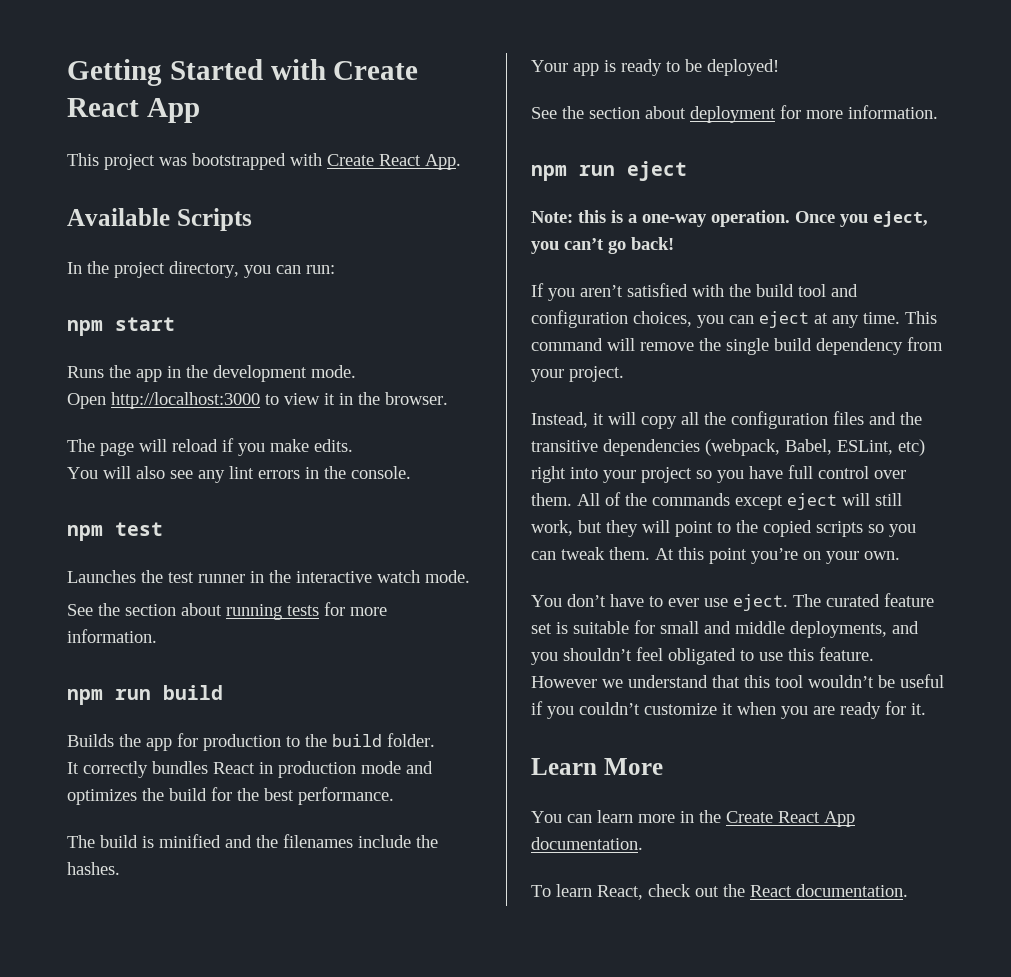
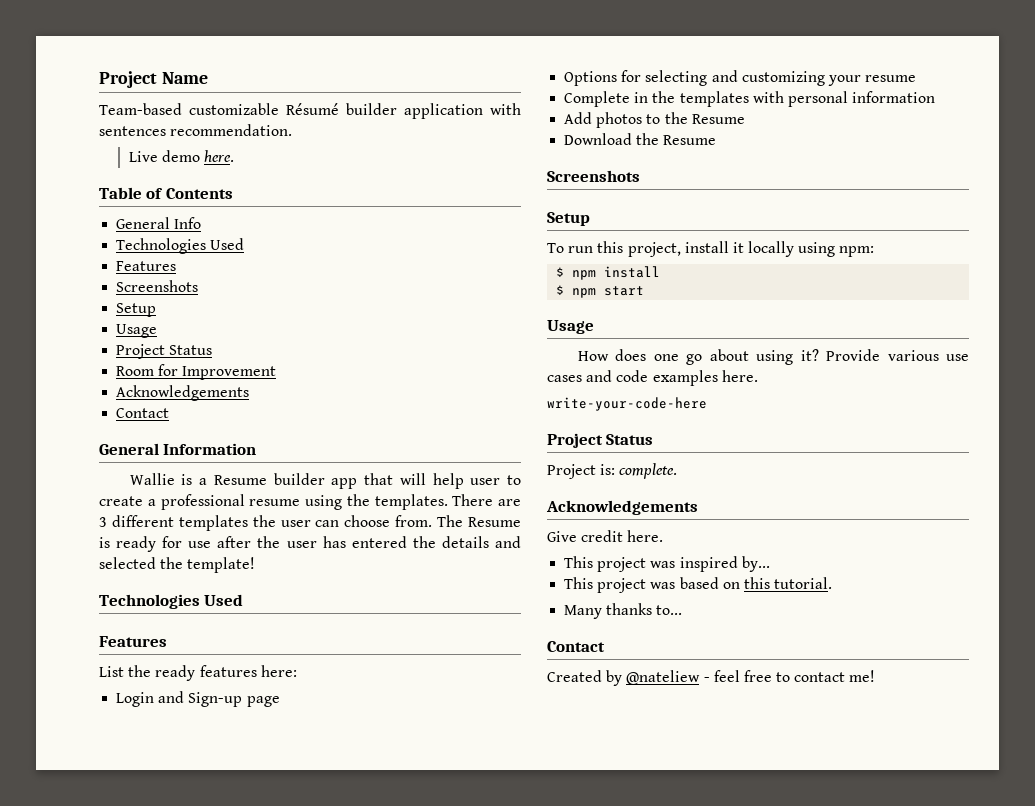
- Getting Started with Create React App
- This project was bootstrapped with Create React App.
- Available Scripts
- In the project directory, you can run:
- npm start
- Runs the app in the development mode.
- Open http://localhost:3000 to view it in the browser.
- The page will reload if you make edits.
- You will also see any lint errors in the console.
- npm test
- Launches the test runner in the interactive watch mode.
- See the section about running tests for more information.
- npm run build
- Builds the app for production to the build folder.
- It correctly bundles React in production mode and optimizes the build for the best performance.
- The build is minified and the filenames include the hashes.
- Your app is ready to be deployed!
- See the section about deployment for more information.
- npm run eject
- Note: this is a one-way operation. Once you eject, you can’t go back!
- If you aren’t satisfied with the build tool and configuration choices, you can eject at any time. This command will remove the single build dependency from your project.
- Instead, it will copy all the configuration files and the transitive dependencies (webpack, Babel, ESLint, etc) right into your project so you have full control over them. All of the commands except eject will still work, but they will point to the copied scripts so you can tweak them. At this point you’re on your own.
- You don’t have to ever use eject. The curated feature set is suitable for small and middle deployments, and you shouldn’t feel obligated to use this feature. However we understand that this tool wouldn’t be useful if you couldn’t customize it when you are ready for it.
- Learn More
- You can learn more in the Create React App documentation.
- To learn React, check out the React documentation.
+ Project Name
+ Team-based customizable Résumé builder application with sentences recommendation.
+ Live demo here.
+ Table of Contents
+ General Info
+ Technologies Used
+ Features
+ Screenshots
+ Setup
+ Usage
+ Project Status
+ Room for Improvement
+ Acknowledgements
+ Contact
+ General Information
+ Wallie is a Resume builder app that will help user to create a professional resume using the templates. There are 3 different templates the user can choose from. The Resume is ready for use after the user has entered the details and selected the template!
+ Technologies Used
+ Features
+ List the ready features here:
+ Login and Sign-up page
+ Options for selecting and customizing your resume
+ Complete in the templates with personal information
+ Add photos to the Resume
+ Download the Resume
+ Screenshots
+ Setup
+ To run this project, install it locally using npm:
+ $ npm install
+ $ npm start
+ Usage
+ How does one go about using it? Provide various use cases and code examples here.
+ write-your-code-here
+ Project Status
+ Project is: complete.
+ Acknowledgements
+ Give credit here.
+ This project was inspired by...
+ This project was based on this tutorial.
+ Many thanks to...
+ Contact
+ Created by @nateliew - feel free to contact me!

